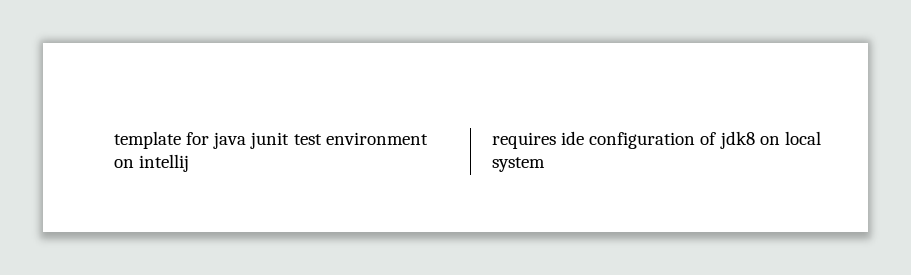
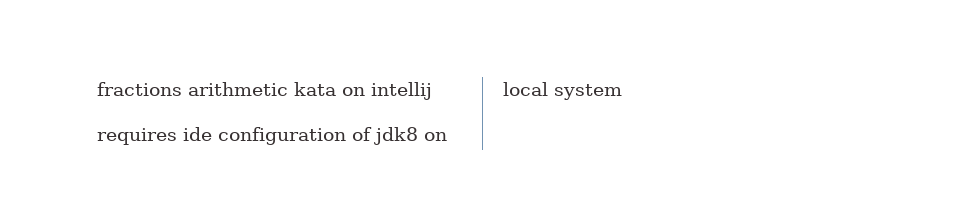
- template for java junit test environment on intellij
+ fractions arithmetic kata on intellij

